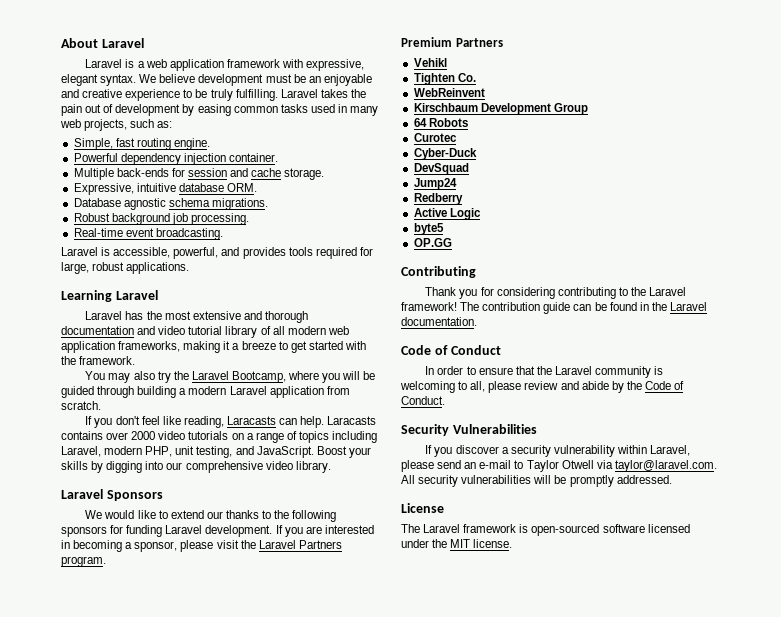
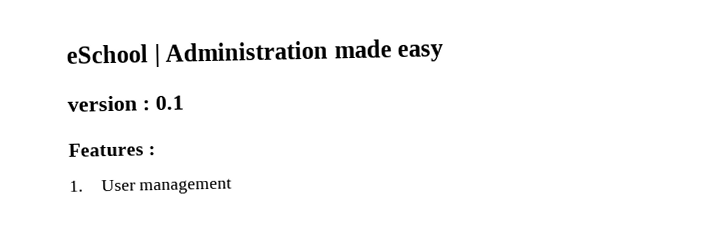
- About Laravel
- Laravel is a web application framework with expressive, elegant syntax. We believe development must be an enjoyable and creative experience to be truly fulfilling. Laravel takes the pain out of development by easing common tasks used in many web projects, such as:
- Simple, fast routing engine.
- Powerful dependency injection container.
- Multiple back-ends for session and cache storage.
- Expressive, intuitive database ORM.
- Database agnostic schema migrations.
- Robust background job processing.
- Real-time event broadcasting.
- Laravel is accessible, powerful, and provides tools required for large, robust applications.
- Learning Laravel
- Laravel has the most extensive and thorough documentation and video tutorial library of all modern web application frameworks, making it a breeze to get started with the framework.
- You may also try the Laravel Bootcamp, where you will be guided through building a modern Laravel application from scratch.
- If you don't feel like reading, Laracasts can help. Laracasts contains over 2000 video tutorials on a range of topics including Laravel, modern PHP, unit testing, and JavaScript. Boost your skills by digging into our comprehensive video library.
- Laravel Sponsors
- We would like to extend our thanks to the following sponsors for funding Laravel development. If you are interested in becoming a sponsor, please visit the Laravel Partners program.
- Premium Partners
- Vehikl
- Tighten Co.
- WebReinvent
- Kirschbaum Development Group
- 64 Robots
- Curotec
- Cyber-Duck
- DevSquad
- Jump24
- Redberry
- Active Logic
- byte5
- OP.GG
- Contributing
- Thank you for considering contributing to the Laravel framework! The contribution guide can be found in the Laravel documentation.
- Code of Conduct
- In order to ensure that the Laravel community is welcoming to all, please review and abide by the Code of Conduct.
- Security Vulnerabilities
- If you discover a security vulnerability within Laravel, please send an e-mail to Taylor Otwell via taylor@laravel.com. All security vulnerabilities will be promptly addressed.
- License
- The Laravel framework is open-sourced software licensed under the MIT license.
+ eSchool | Administration made easy
+ version : 0.1
+ Features :
+ 1. User management

